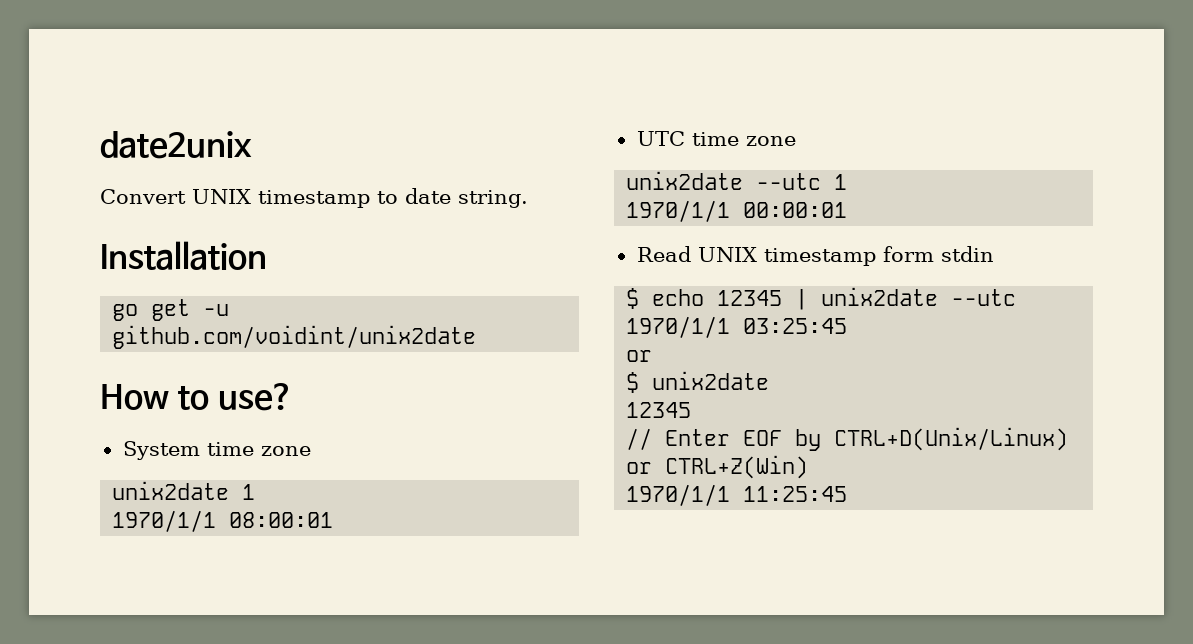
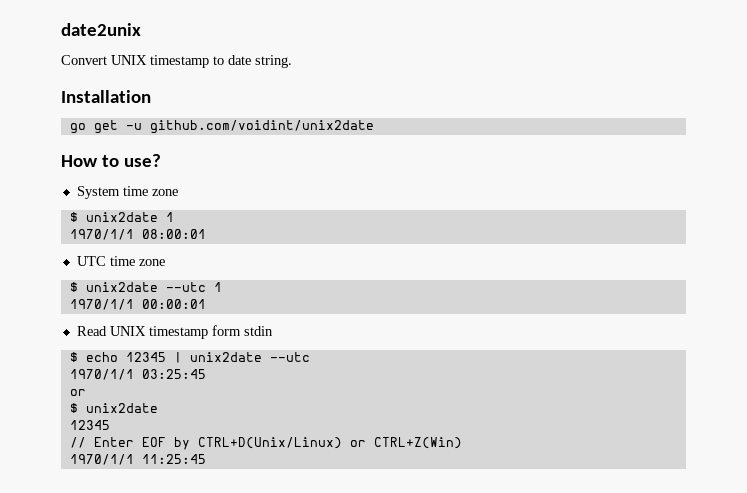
- unix2date 1
+ $ unix2date 1
- unix2date --utc 1
+ $ unix2date --utc 1

